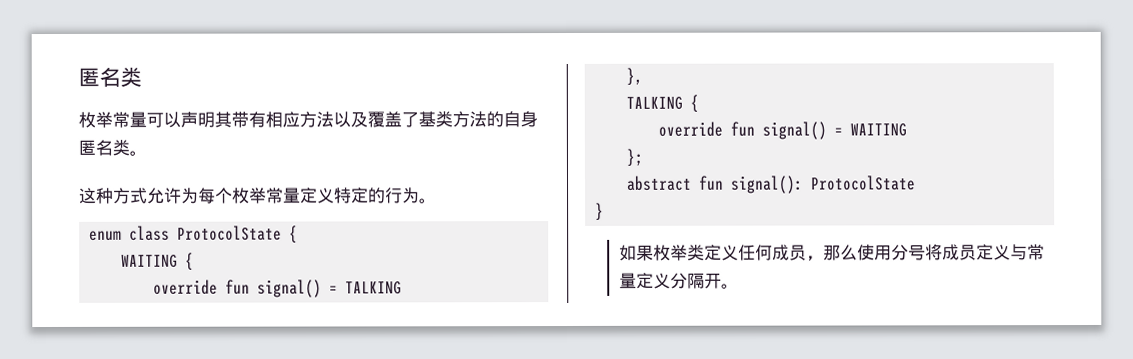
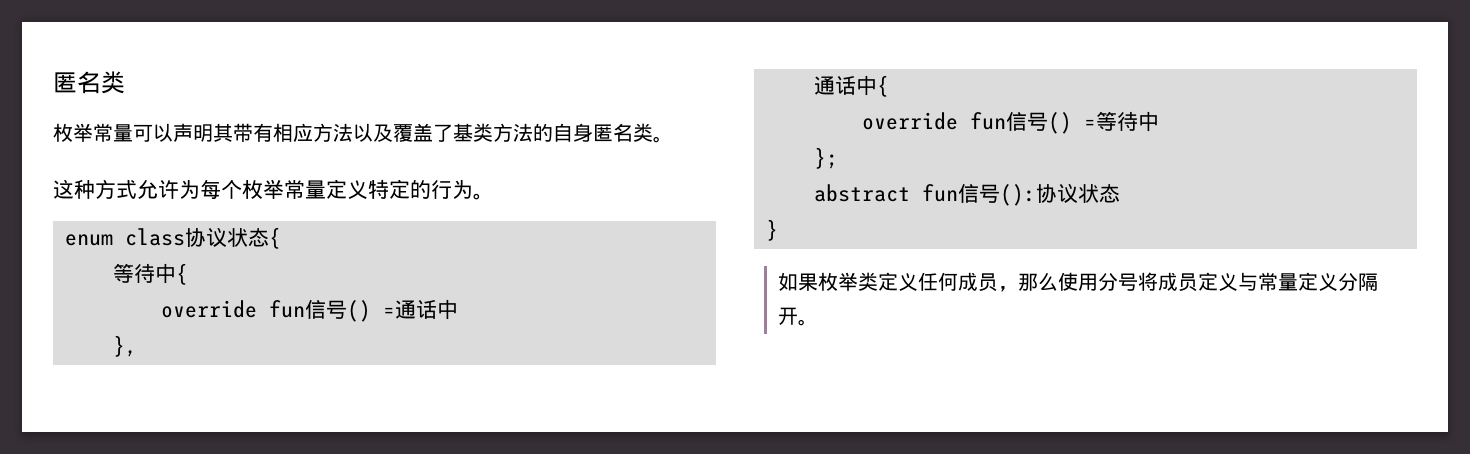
- enum class ProtocolState {
- WAITING {
- override fun signal() = TALKING
+ enum class协议状态{
+ 等待中{
+ override fun信号() =通话中
- TALKING {
- override fun signal() = WAITING
+ 通话中{
+ override fun信号() =等待中
- abstract fun signal(): ProtocolState
+ abstract fun信号():协议状态

